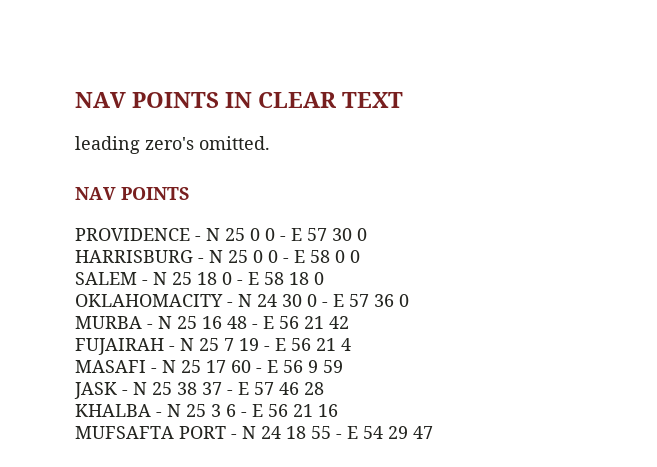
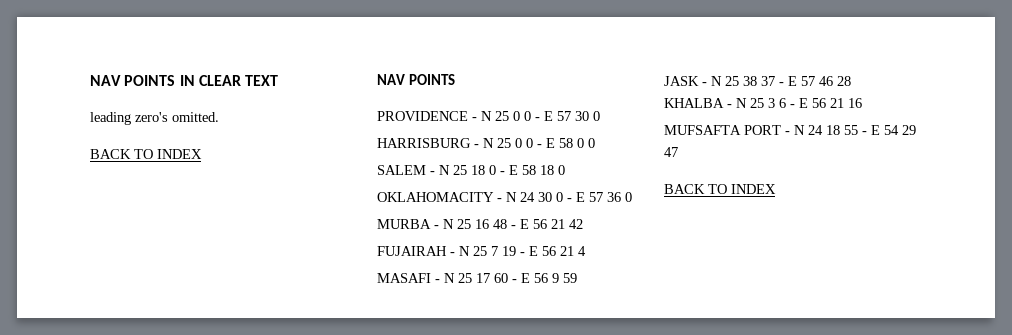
  leading zero's omitted.
+ BACK TO INDEX
  MUFSAFTA PORT - N 24 18 55 - E 54 29 47
+ BACK TO INDEX

